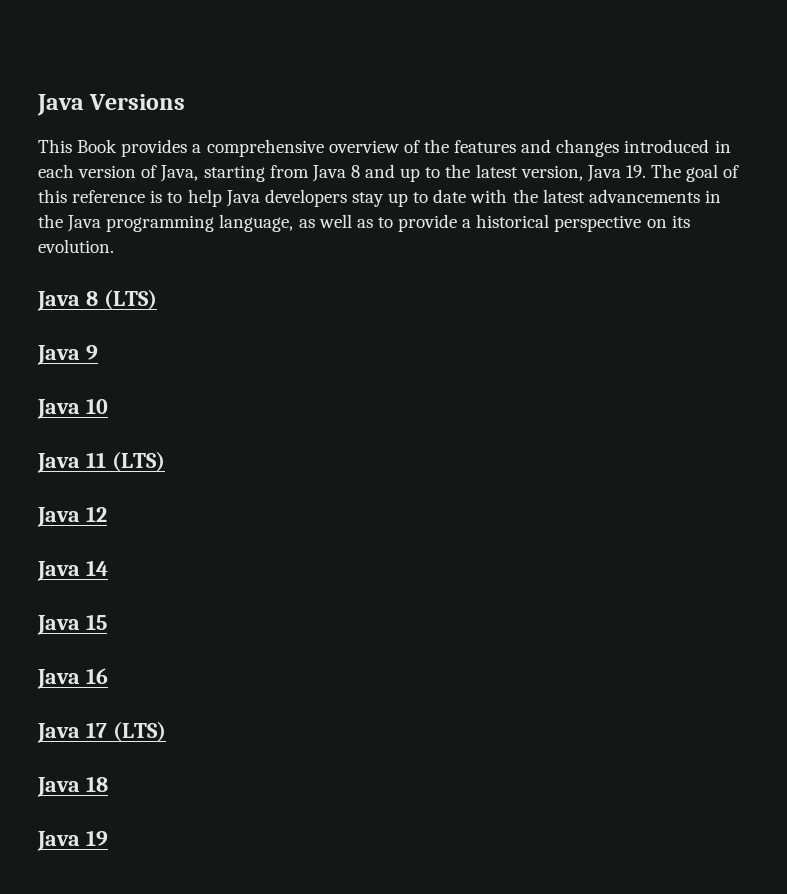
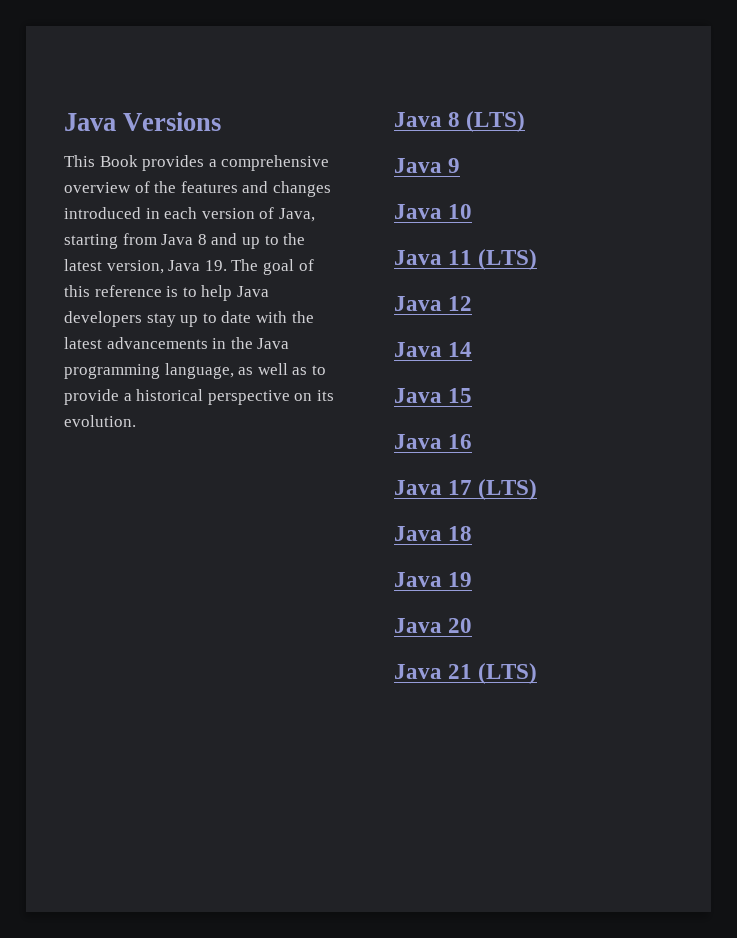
+ Java 20
+ Java 21 (LTS)

